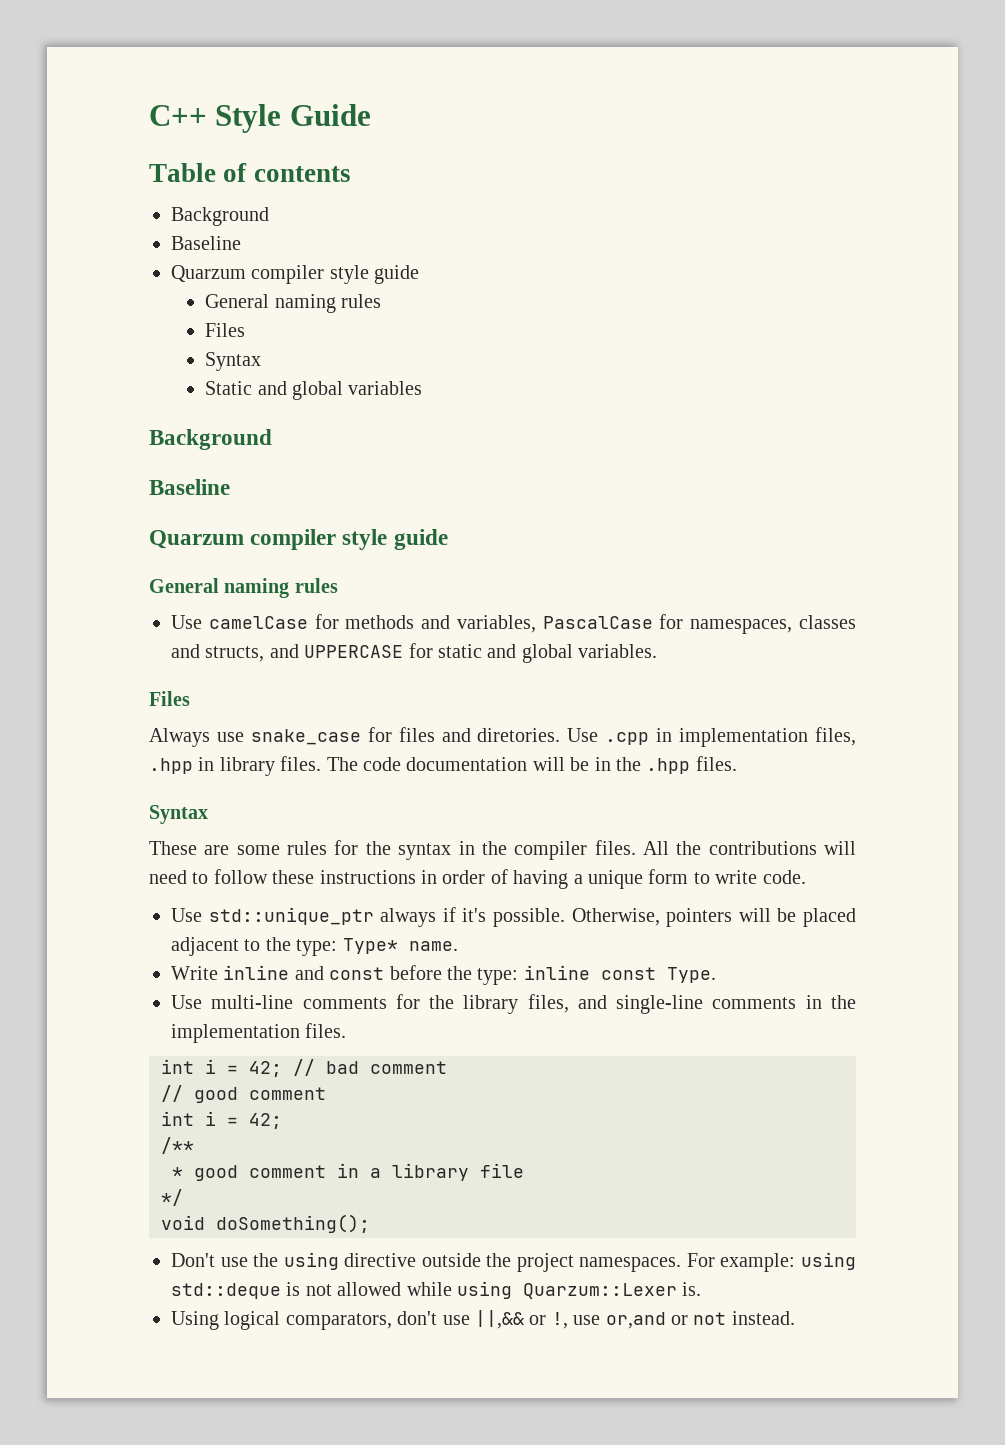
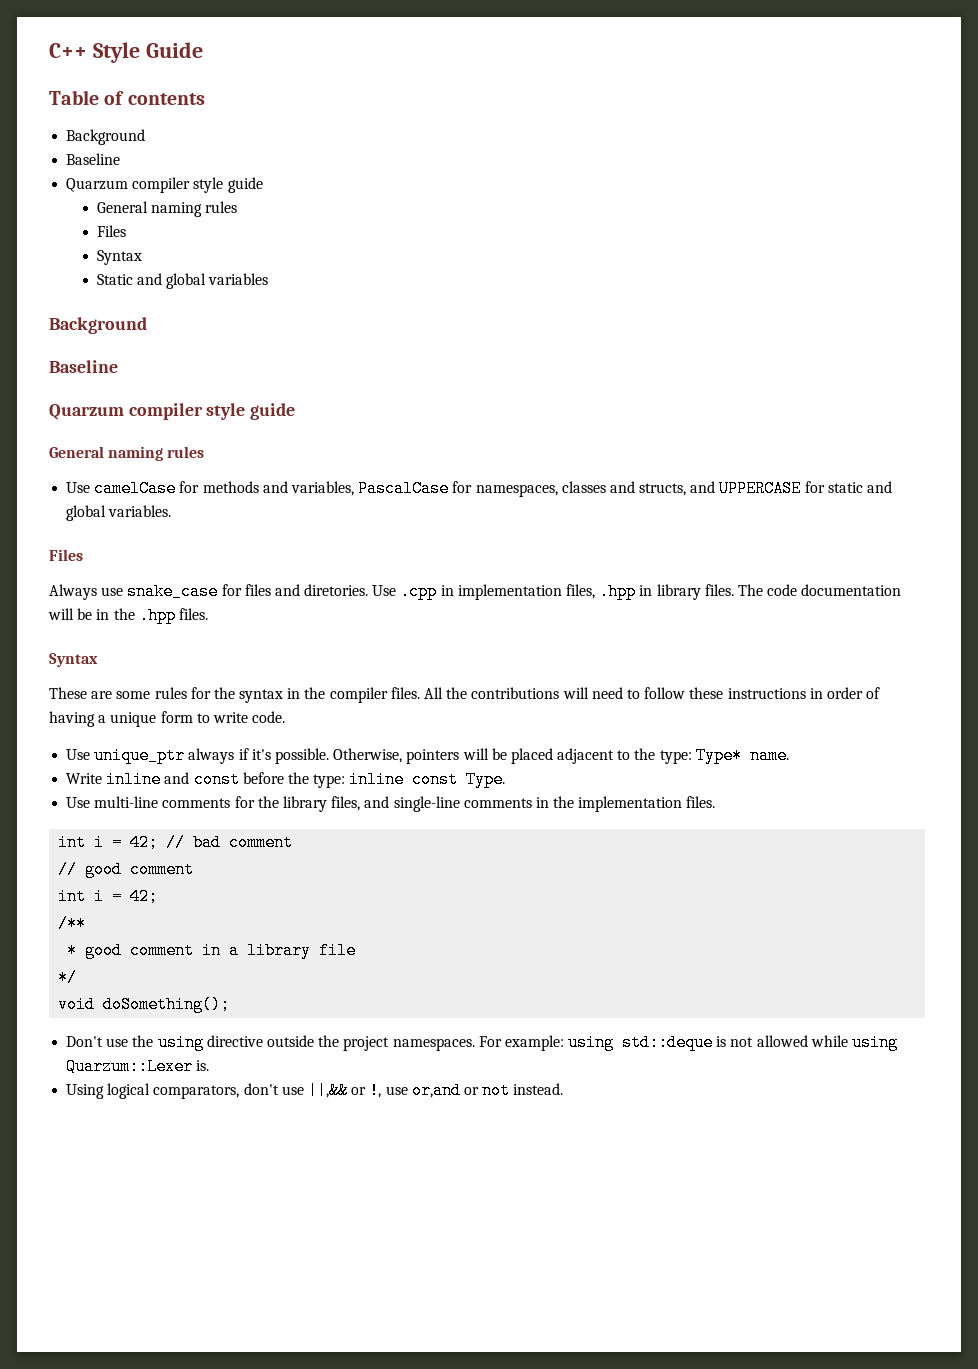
- Use std::unique_ptr always if it's possible.
+ Use unique_ptr always if it's possible.

